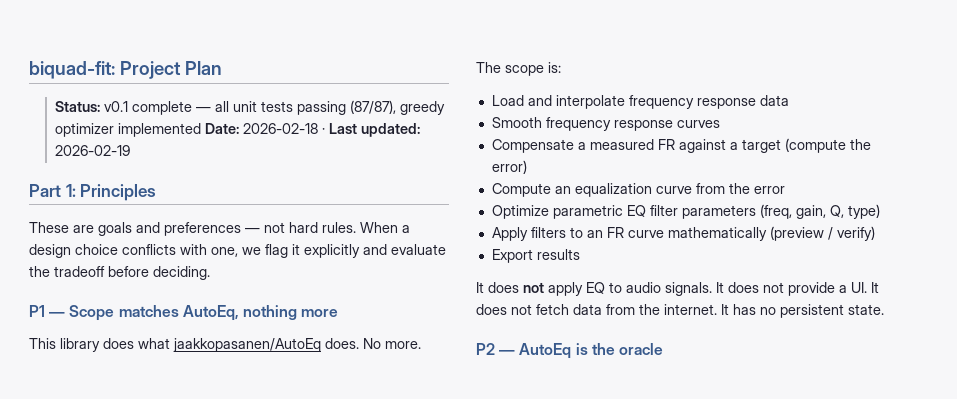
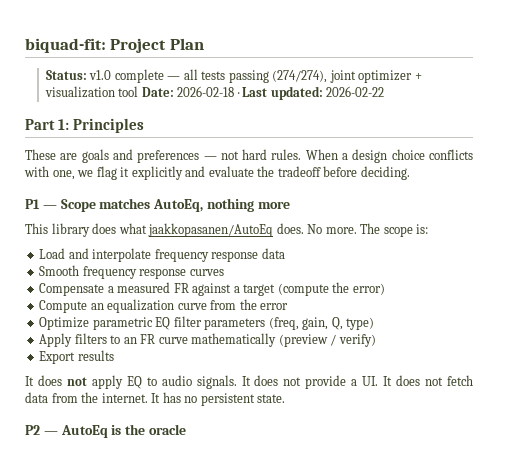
- Status: v0.1 complete — all unit tests passing (87/87), greedy optimizer implemented Date: 2026-02-18 · Last updated: 2026-02-19
+ Status: v1.0 complete — all tests passing (274/274), joint optimizer + visualization tool Date: 2026-02-18 · Last updated: 2026-02-22

